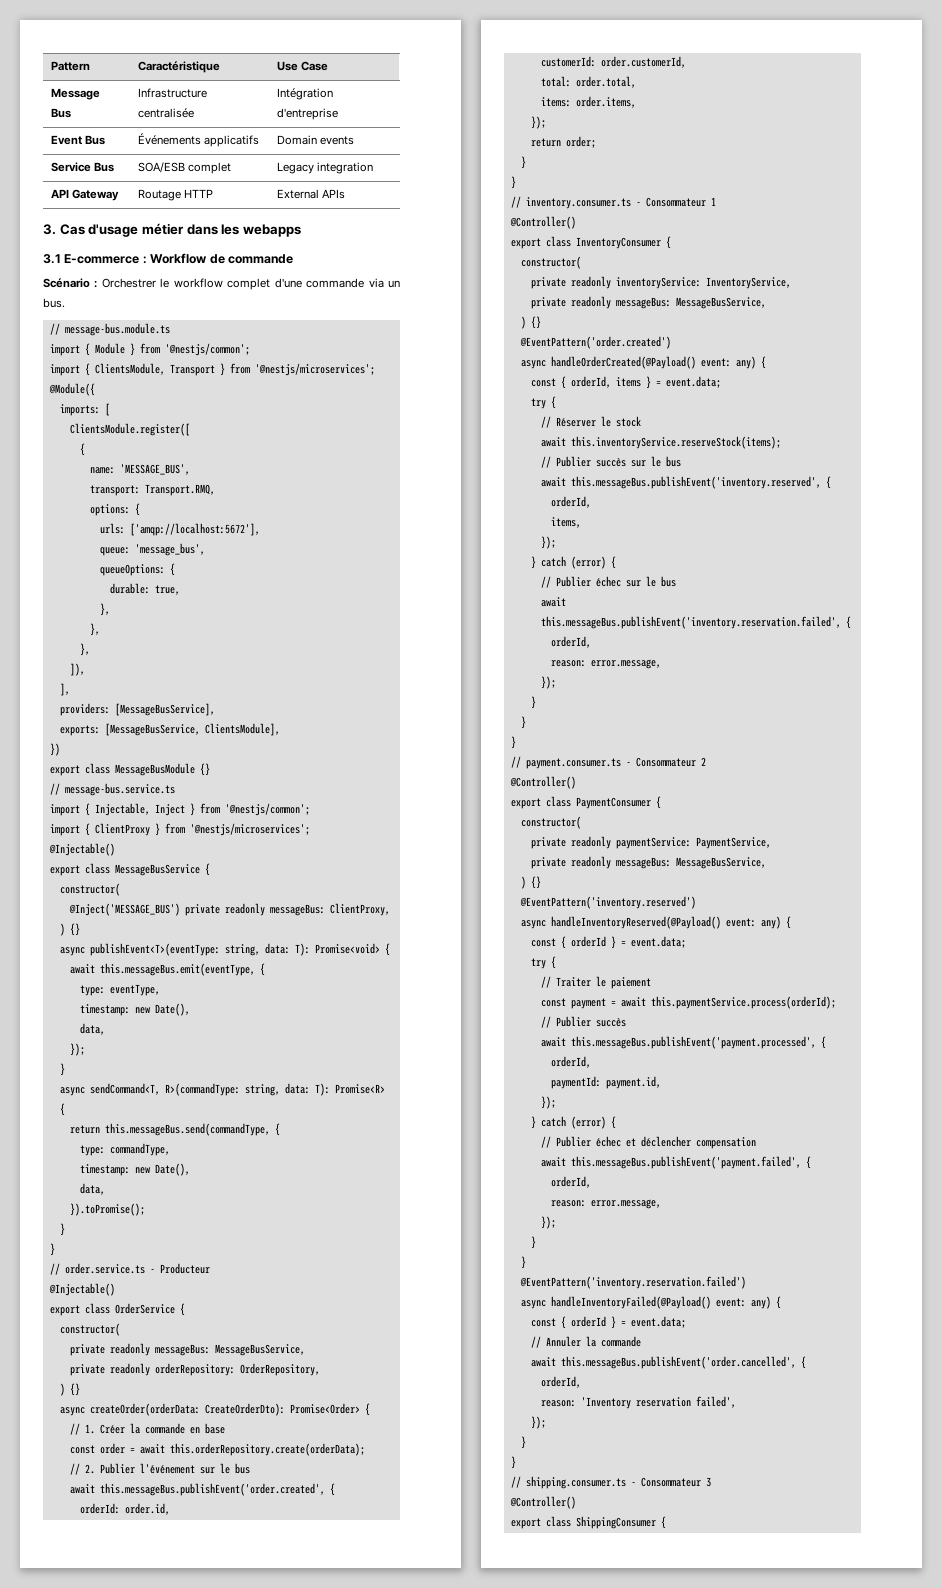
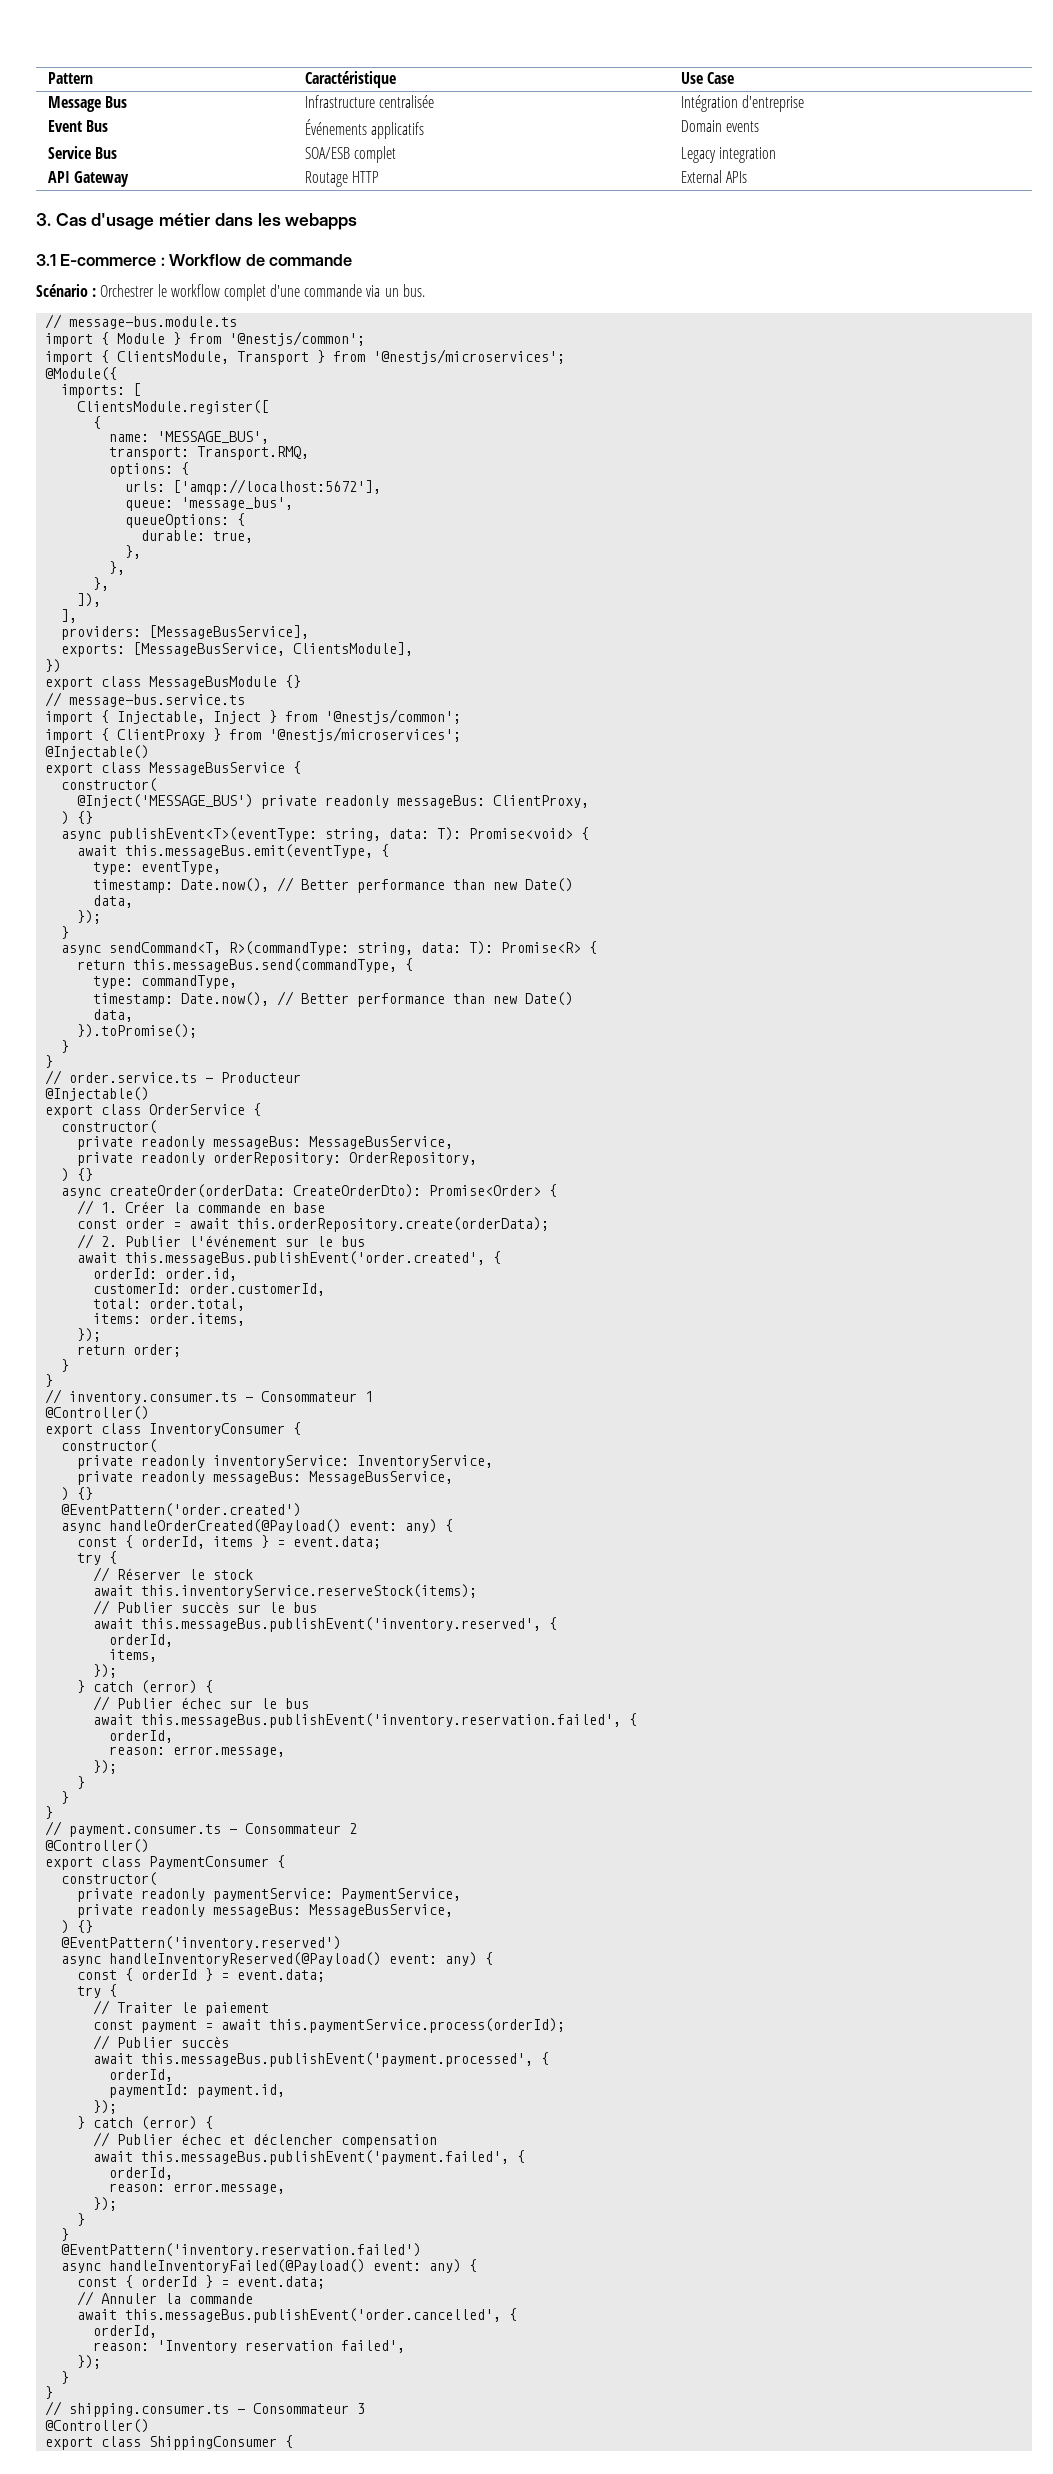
  type: eventType,
- timestamp: new Date(),
+ timestamp: Date.now(), // Better performance than new Date()
  type: commandType,
- timestamp: new Date(),
+ timestamp: Date.now(), // Better performance than new Date()

